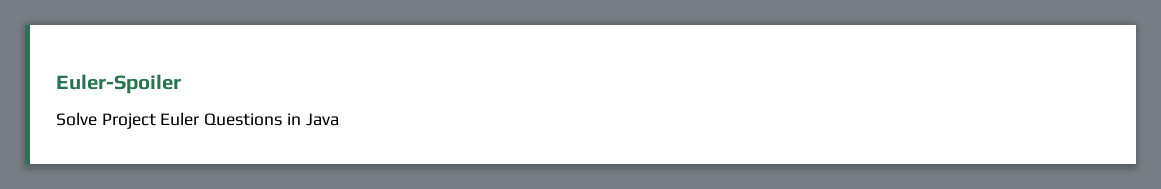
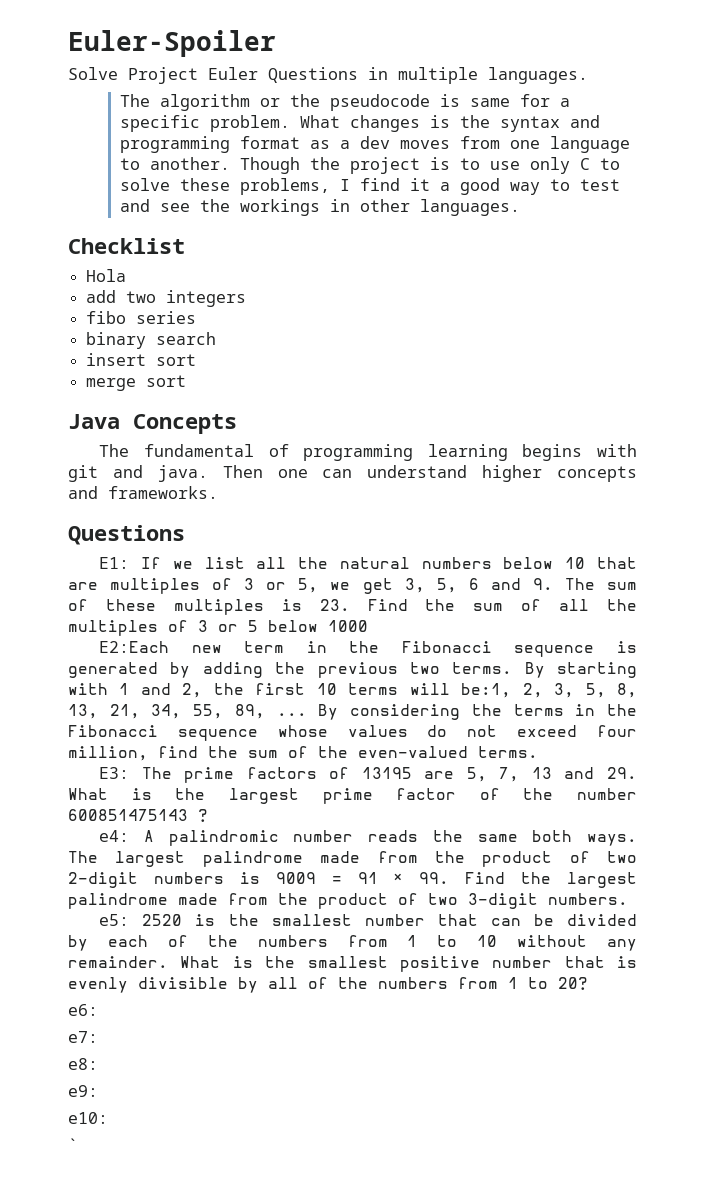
- Solve Project Euler Questions in Java
+ Solve Project Euler Questions in multiple languages.
+ The algorithm or the pseudocode is same for a specific problem. What changes is the syntax and programming format as a dev moves from one language to another. Though the project is to use only C to solve these problems, I find it a good way to test and see the workings in other languages.
+ Checklist
+ Hola
+ add two integers
+ fibo series
+ binary search
+ insert sort
+ merge sort
+ Java Concepts
+ The fundamental of programming learning begins with git and java. Then one can understand higher concepts and frameworks.
+ Questions
+ E1: If we list all the natural numbers below 10 that are multiples of 3 or 5, we get 3, 5, 6 and 9. The sum of these multiples is 23. Find the sum of all the multiples of 3 or 5 below 1000
+ E2:Each new term in the Fibonacci sequence is generated by adding the previous two terms. By starting with 1 and 2, the first 10 terms will be:1, 2, 3, 5, 8, 13, 21, 34, 55, 89, ... By considering the terms in the Fibonacci sequence whose values do not exceed four million, find the sum of the even-valued terms.
+ E3: The prime factors of 13195 are 5, 7, 13 and 29. What is the largest prime factor of the number 600851475143 ?
+ e4: A palindromic number reads the same both ways. The largest palindrome made from the product of two 2-digit numbers is 9009 = 91 × 99. Find the largest palindrome made from the product of two 3-digit numbers.
+ e5: 2520 is the smallest number that can be divided by each of the numbers from 1 to 10 without any remainder. What is the smallest positive number that is evenly divisible by all of the numbers from 1 to 20?
+ e6:
+ e7:
+ e8:
+ e9:
+ e10:
+ `

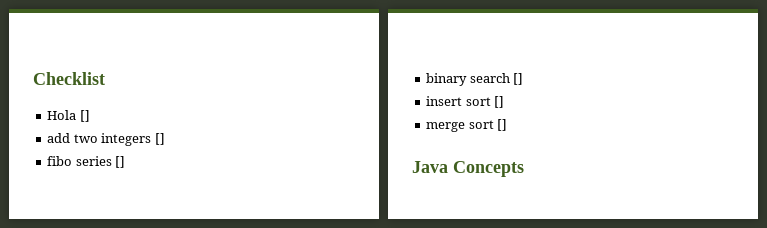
- Euler-Spoiler
- Solve Project Euler Questions in multiple languages.
- The algorithm or the pseudocode is same for a specific problem. What changes is the syntax and programming format as a dev moves from one language to another. Though the project is to use only C to solve these problems, I find it a good way to test and see the workings in other languages.
- Hola
+ Hola []
- add two integers
+ add two integers []
- fibo series
+ fibo series []
- binary search
+ binary search []
- insert sort
+ insert sort []
- merge sort
+ merge sort []
- The fundamental of programming learning begins with git and java. Then one can understand higher concepts and frameworks.
- Questions
- E1: If we list all the natural numbers below 10 that are multiples of 3 or 5, we get 3, 5, 6 and 9. The sum of these multiples is 23. Find the sum of all the multiples of 3 or 5 below 1000
- E2:Each new term in the Fibonacci sequence is generated by adding the previous two terms. By starting with 1 and 2, the first 10 terms will be:1, 2, 3, 5, 8, 13, 21, 34, 55, 89, ... By considering the terms in the Fibonacci sequence whose values do not exceed four million, find the sum of the even-valued terms.
- E3: The prime factors of 13195 are 5, 7, 13 and 29. What is the largest prime factor of the number 600851475143 ?
- e4: A palindromic number reads the same both ways. The largest palindrome made from the product of two 2-digit numbers is 9009 = 91 × 99. Find the largest palindrome made from the product of two 3-digit numbers.
- e5: 2520 is the smallest number that can be divided by each of the numbers from 1 to 10 without any remainder. What is the smallest positive number that is evenly divisible by all of the numbers from 1 to 20?
- e6:
- e7:
- e8:
- e9:
- e10:
- `

